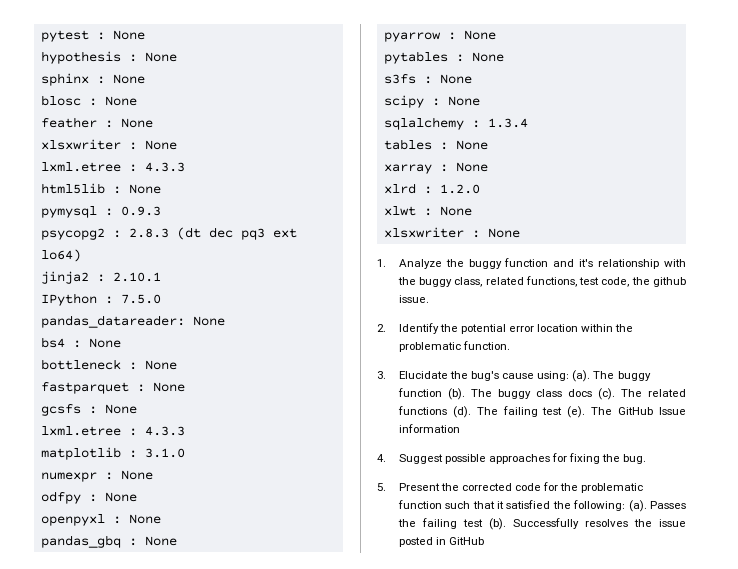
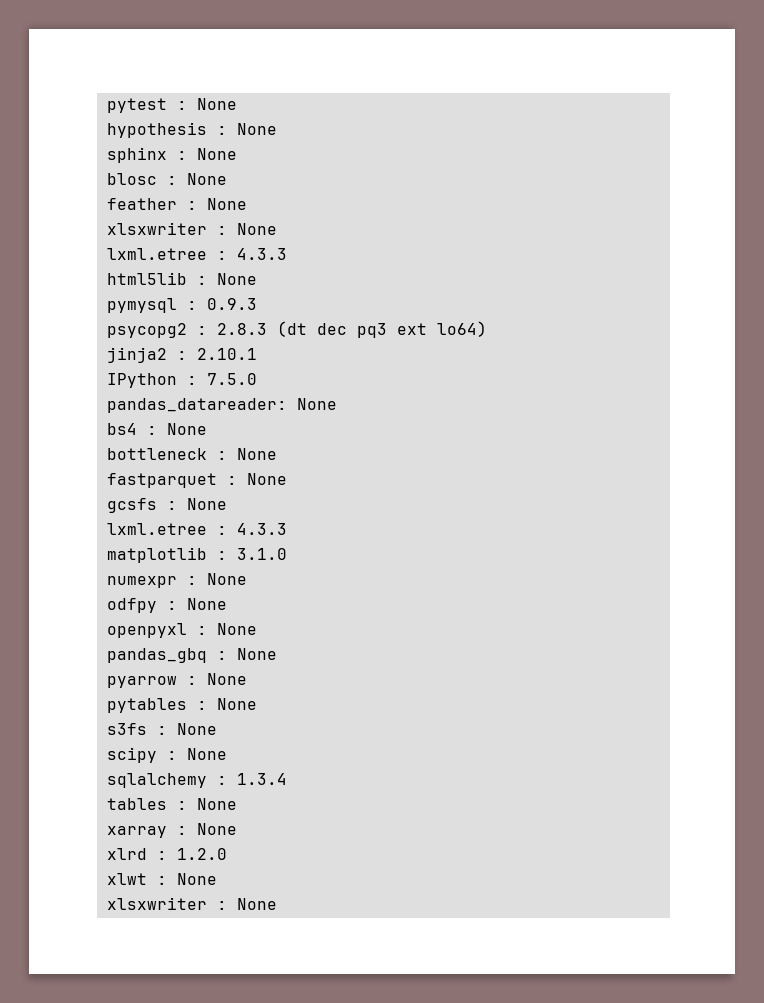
- 1. Analyze the buggy function and it's relationship with the buggy class, related functions, test code, the github issue.
- 2. Identify the potential error location within the problematic function.
- 3. Elucidate the bug's cause using: (a). The buggy function (b). The buggy class docs (c). The related functions (d). The failing test (e). The GitHub Issue information
- 4. Suggest possible approaches for fixing the bug.
- 5. Present the corrected code for the problematic function such that it satisfied the following: (a). Passes the failing test (b). Successfully resolves the issue posted in GitHub

